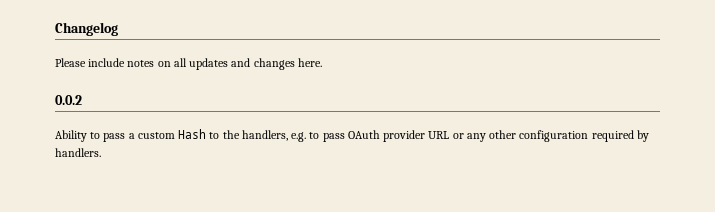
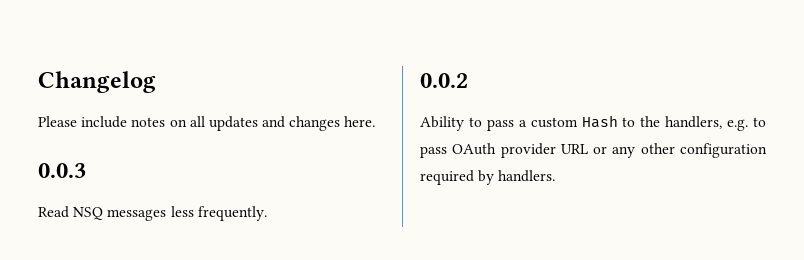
+ 0.0.3
+ Read NSQ messages less frequently.

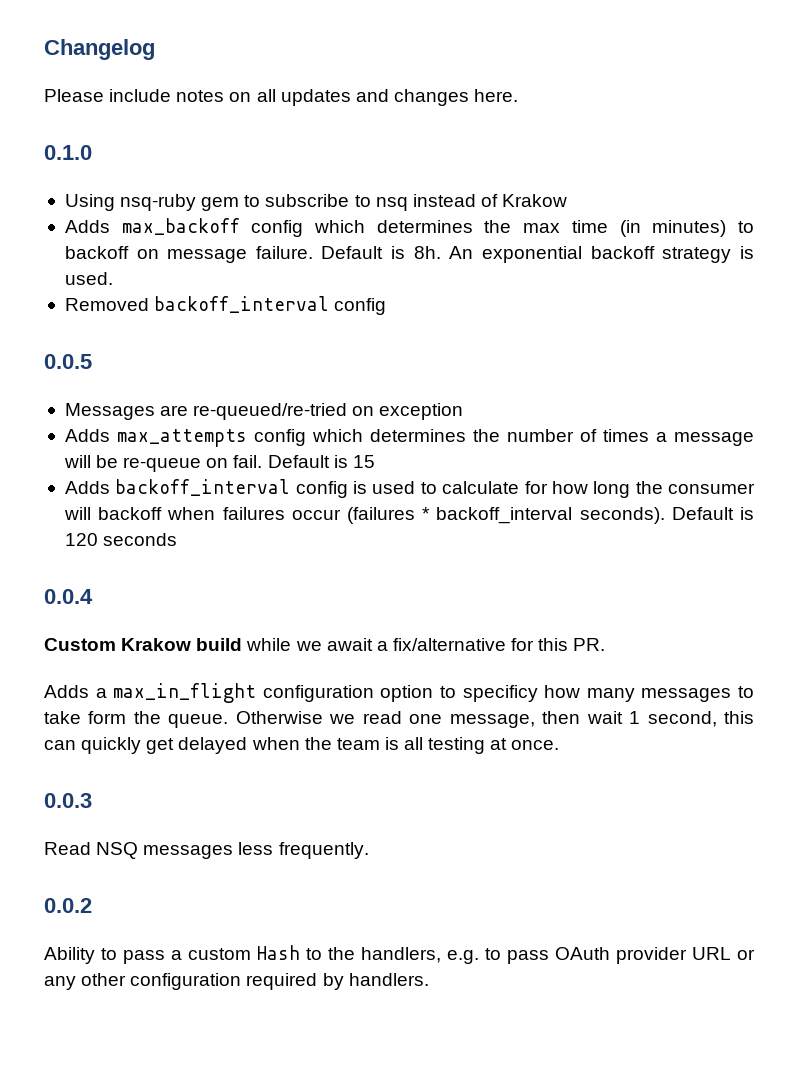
+ 0.1.0
+ Using nsq-ruby gem to subscribe to nsq instead of Krakow
+ Adds max_backoff config which determines the max time (in minutes) to backoff on message failure. Default is 8h. An exponential backoff strategy is used.
+ Removed backoff_interval config
+ 0.0.5
+ Messages are re-queued/re-tried on exception
+ Adds max_attempts config which determines the number of times a message will be re-queue on fail. Default is 15
+ Adds backoff_interval config is used to calculate for how long the consumer will backoff when failures occur (failures * backoff_interval seconds). Default is 120 seconds
+ 0.0.4
+ Custom Krakow build while we await a fix/alternative for this PR.
+ Adds a max_in_flight configuration option to specificy how many messages to take form the queue. Otherwise we read one message, then wait 1 second, this can quickly get delayed when the team is all testing at once.

